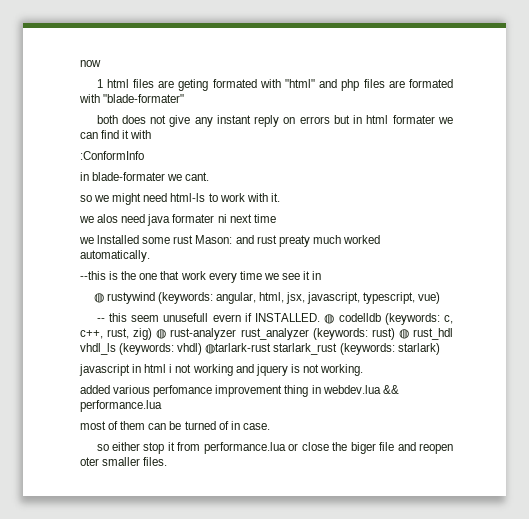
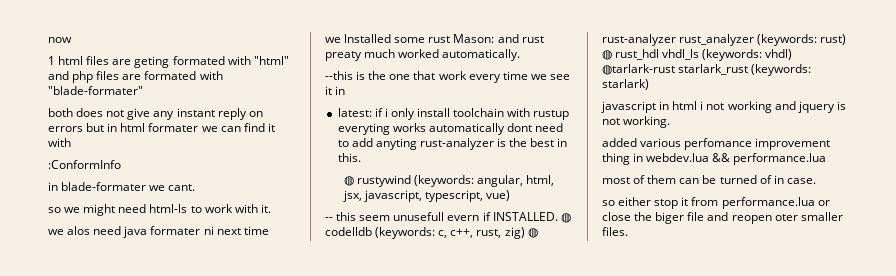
+ latest: if i only install toolchain with rustup everyting works automatically dont need to add anyting rust-analyzer is the best in this.

